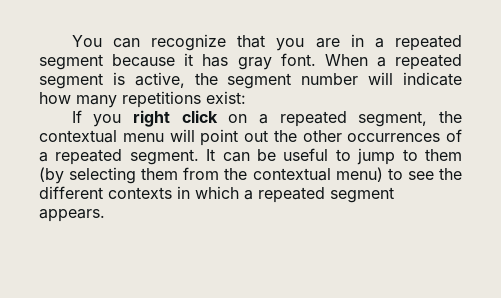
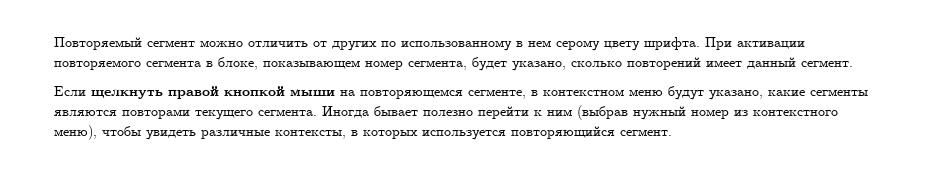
- You can recognize that you are in a repeated segment because it has gray font. When a repeated segment is active, the segment number will indicate how many repetitions exist:
- If you right click on a repeated segment, the contextual menu will point out the other occurrences of a repeated segment. It can be useful to jump to them (by selecting them from the contextual menu) to see the different contexts in which a repeated segment appears.
+ Повторяемый сегмент можно отличить от других по использованному в нем серому цвету шрифта. При активации повторяемого сегмента в блоке, показывающем номер сегмента, будет указано, сколько повторений имеет данный сегмент.
+ Если щелкнуть правой кнопкой мыши на повторяющемся сегменте, в контекстном меню будут указано, какие сегменты являются повторами текущего сегмента. Иногда бывает полезно перейти к ним (выбрав нужный номер из контекстного меню), чтобы увидеть различные контексты, в которых используется повторяющийся сегмент.

